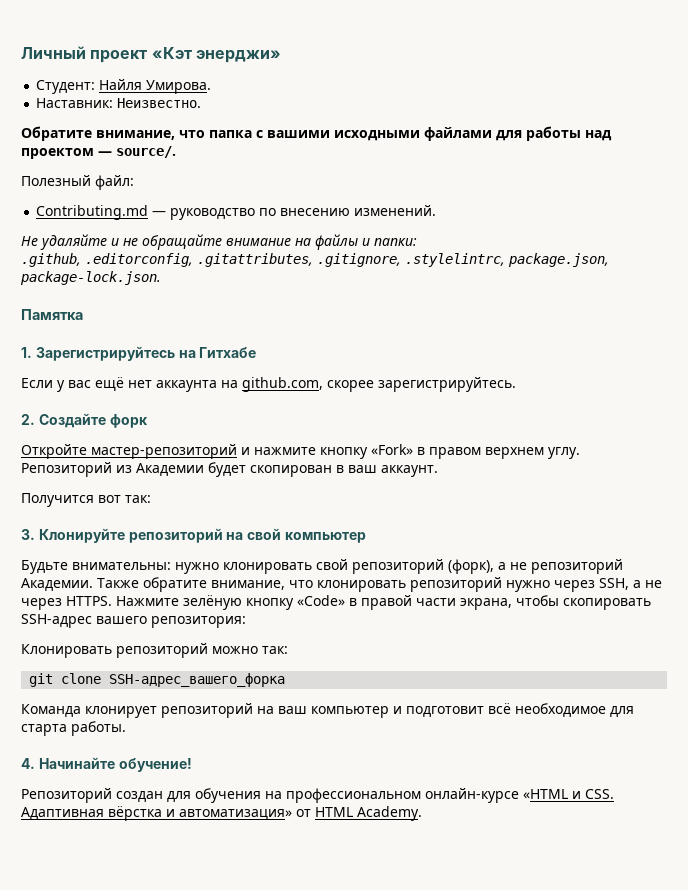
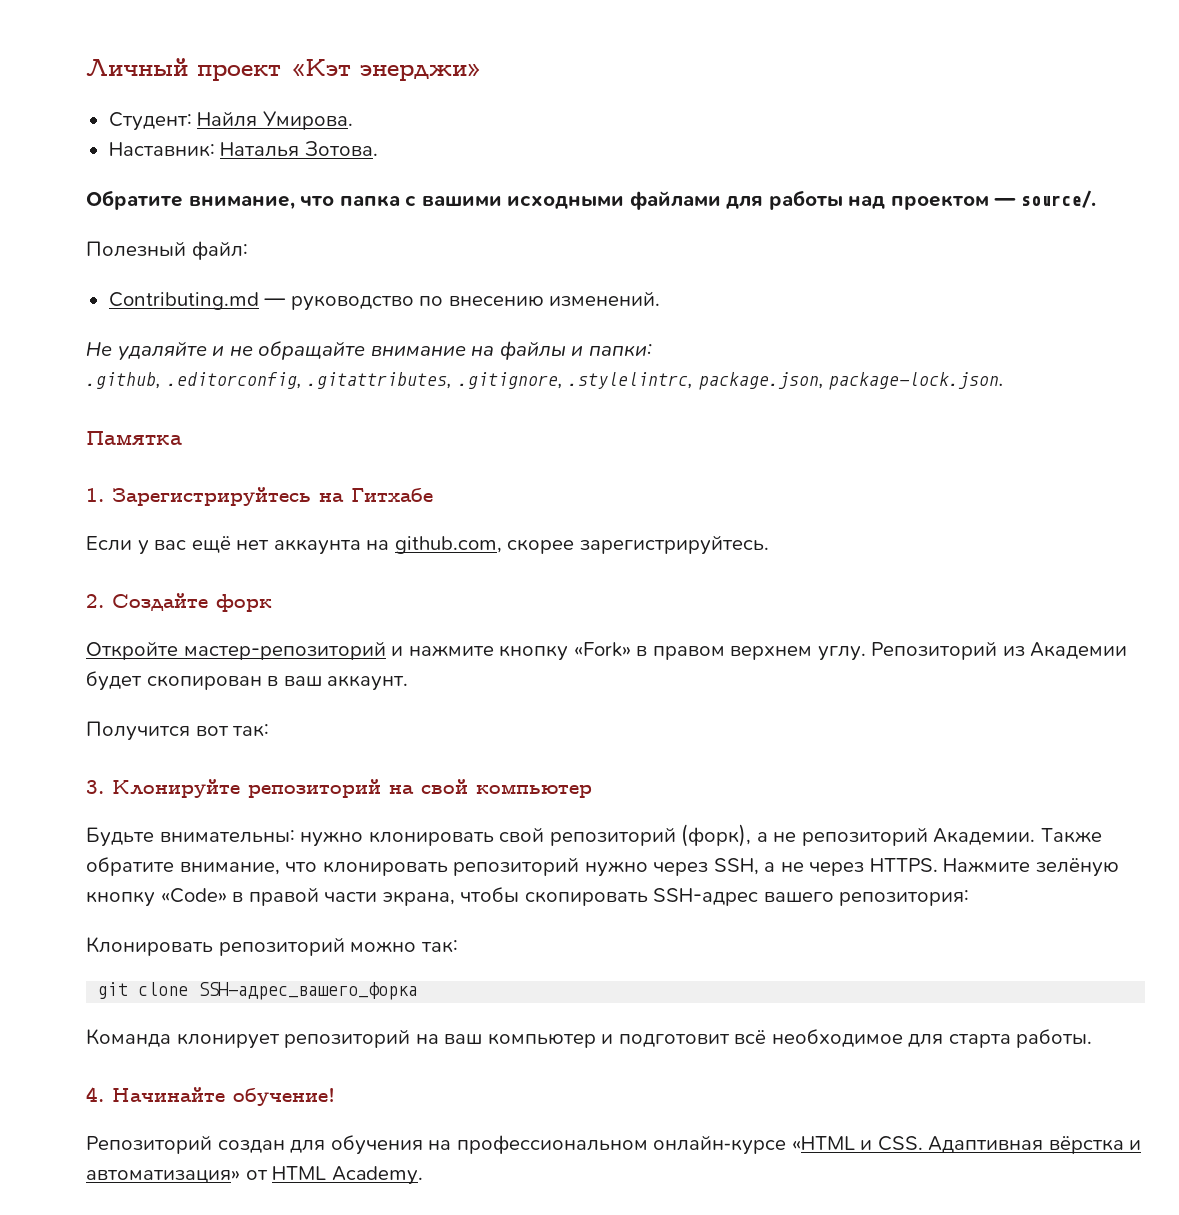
- Наставник: Неизвестно.
+ Наставник: Наталья Зотова.

